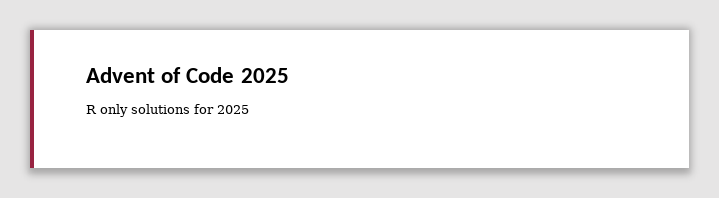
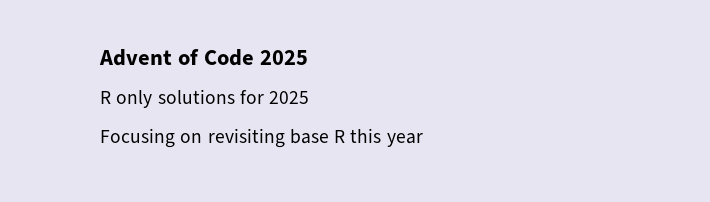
+ Focusing on revisiting base R this year

